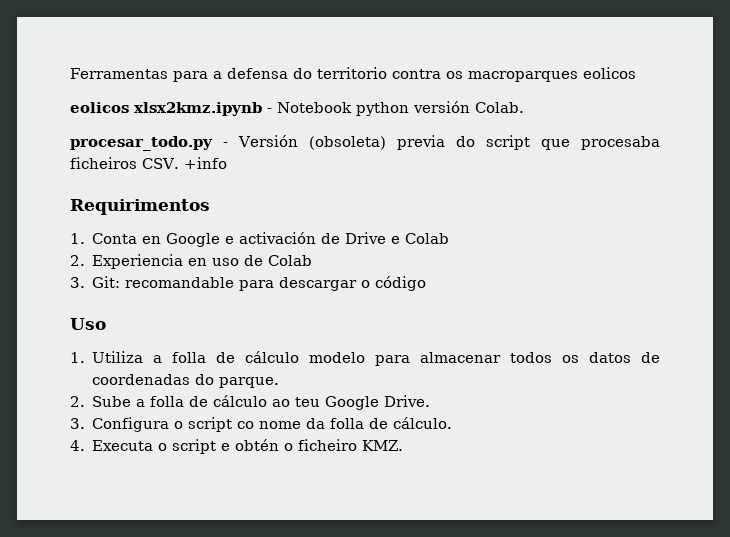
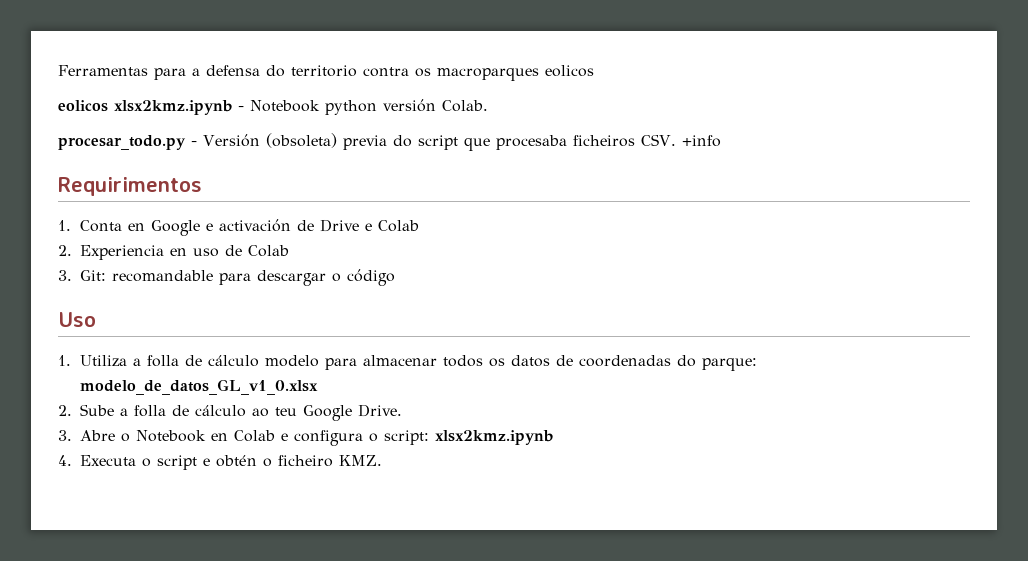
- 1. Utiliza a folla de cálculo modelo para almacenar todos os datos de coordenadas do parque.
+ 1. Utiliza a folla de cálculo modelo para almacenar todos os datos de coordenadas do parque: modelo_de_datos_GL_v1_0.xlsx
- 3. Configura o script co nome da folla de cálculo.
+ 3. Abre o Notebook en Colab e configura o script: xlsx2kmz.ipynb

